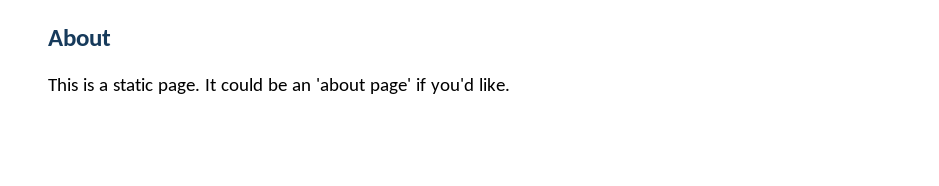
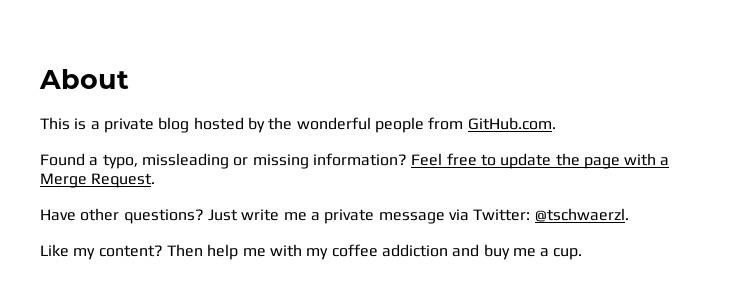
- This is a static page. It could be an 'about page' if you'd like.
+ This is a private blog hosted by the wonderful people from GitHub.com.
+ Found a typo, missleading or missing information? Feel free to update the page with a Merge Request.
+ Have other questions? Just write me a private message via Twitter: @tschwaerzl.
+ Like my content? Then help me with my coffee addiction and buy me a cup.

